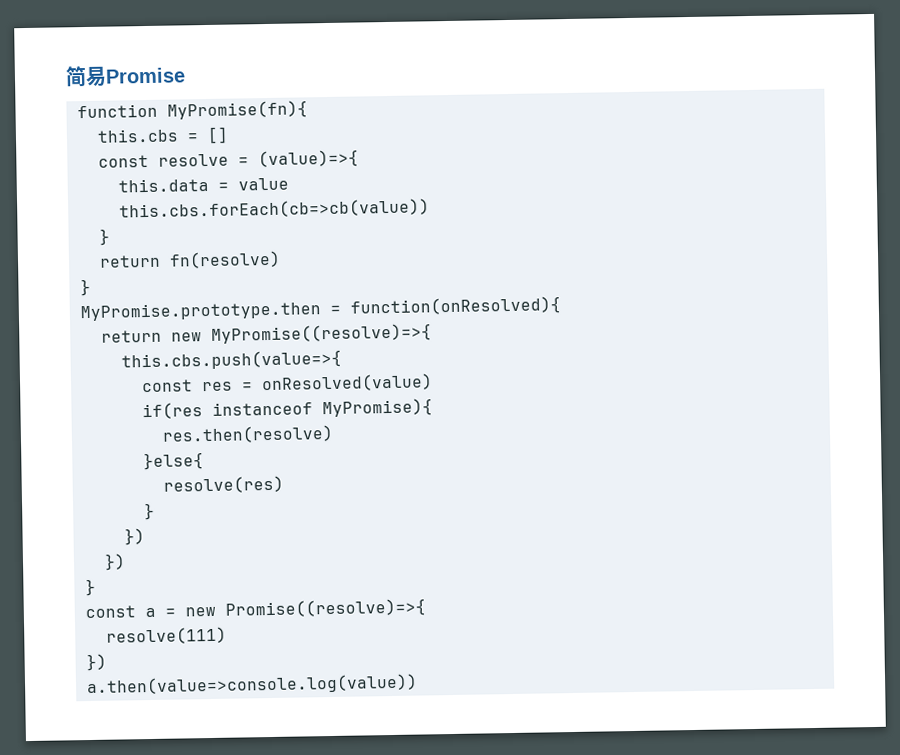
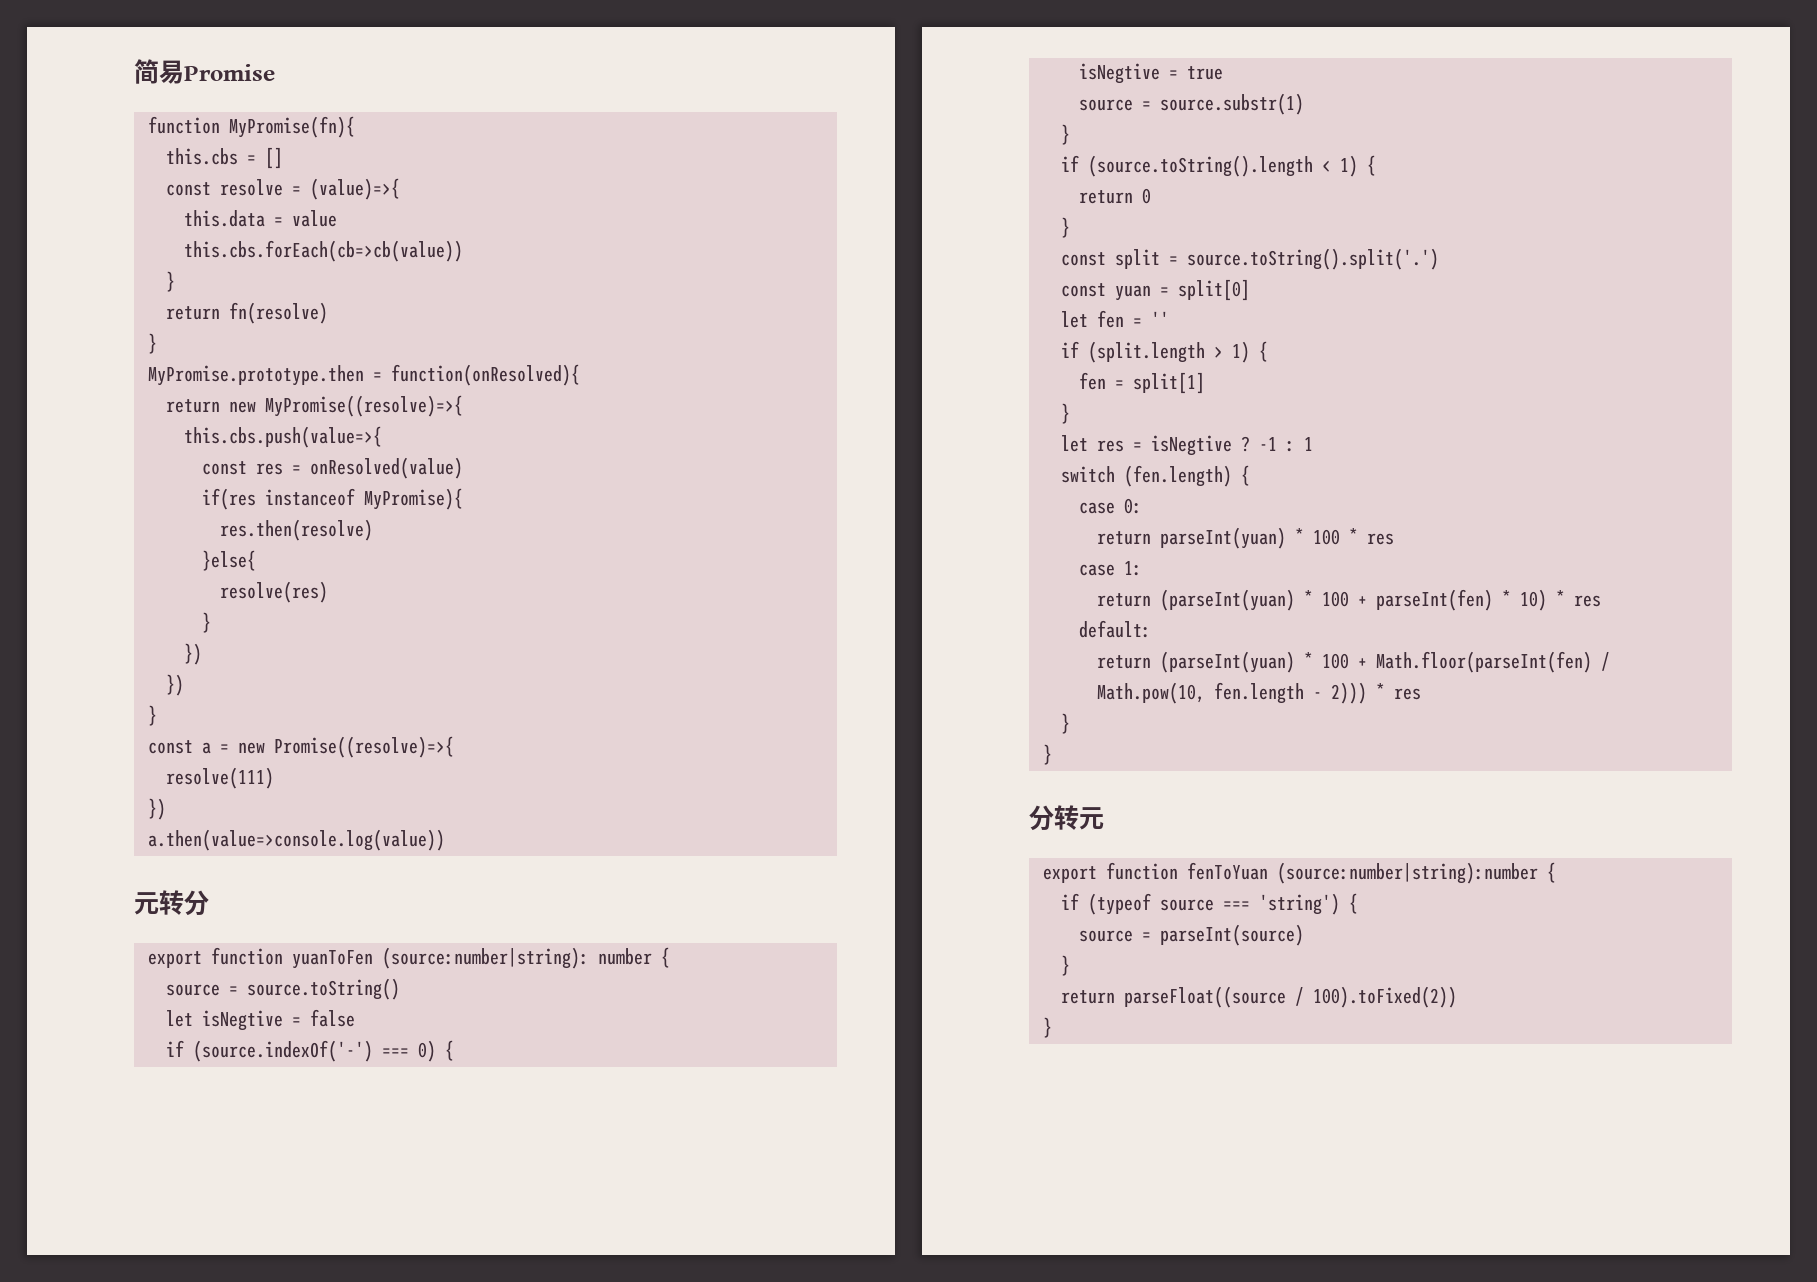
+ 元转分
+ export function yuanToFen (source:number|string): number {
+ source = source.toString()
+ let isNegtive = false
+ if (source.indexOf('-') === 0) {
+ isNegtive = true
+ source = source.substr(1)
+ }
+ if (source.toString().length < 1) {
+ return 0
+ }
+ const split = source.toString().split('.')
+ const yuan = split[0]
+ let fen = ''
+ if (split.length > 1) {
+ fen = split[1]
+ }
+ let res = isNegtive ? -1 : 1
+ switch (fen.length) {
+ case 0:
+ return parseInt(yuan) * 100 * res
+ case 1:
+ return (parseInt(yuan) * 100 + parseInt(fen) * 10) * res
+ default:
+ return (parseInt(yuan) * 100 + Math.floor(parseInt(fen) / Math.pow(10, fen.length - 2))) * res
+ }
+ }
+ 分转元
+ export function fenToYuan (source:number|string):number {
+ if (typeof source === 'string') {
+ source = parseInt(source)
+ }
+ return parseFloat((source / 100).toFixed(2))
+ }

